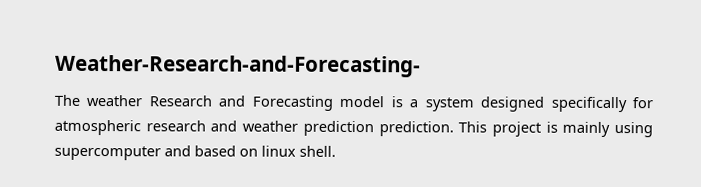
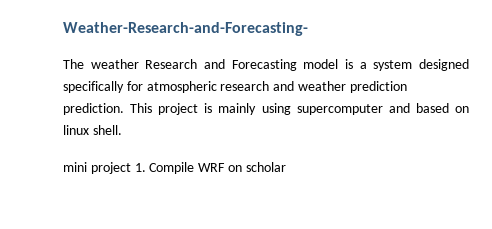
+ mini project 1. Compile WRF on scholar

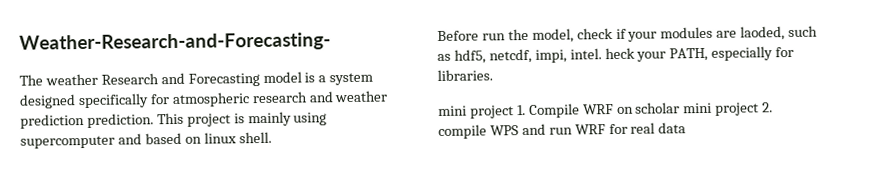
+ Before run the model, check if your modules are laoded, such as hdf5, netcdf, impi, intel. heck your PATH, especially for libraries.
- mini project 1. Compile WRF on scholar
+ mini project 1. Compile WRF on scholar mini project 2. compile WPS and run WRF for real data

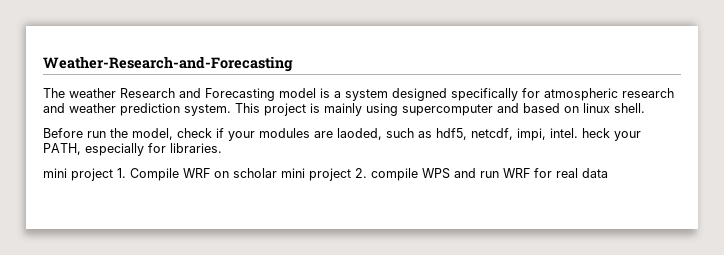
- Weather-Research-and-Forecasting-
+ Weather-Research-and-Forecasting
- The weather Research and Forecasting model is a system designed specifically for atmospheric research and weather prediction prediction.
+ The weather Research and Forecasting model is a system designed specifically for atmospheric research and weather prediction system.

